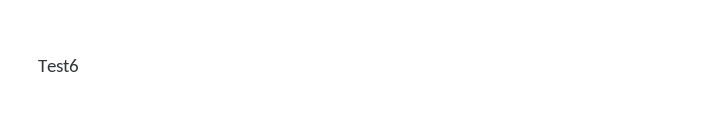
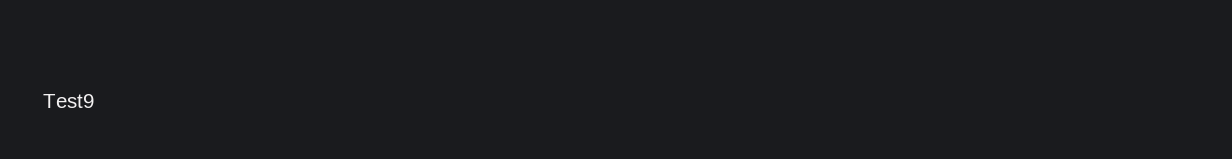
- Test6
+ Test9

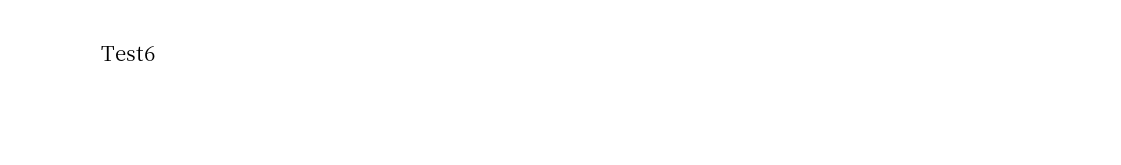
- Test9
+ Test6

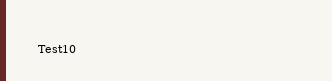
- Test6
+ Test10

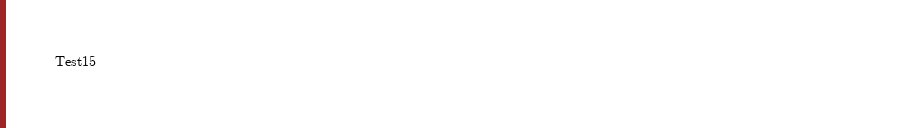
- Test10
+ Test15

